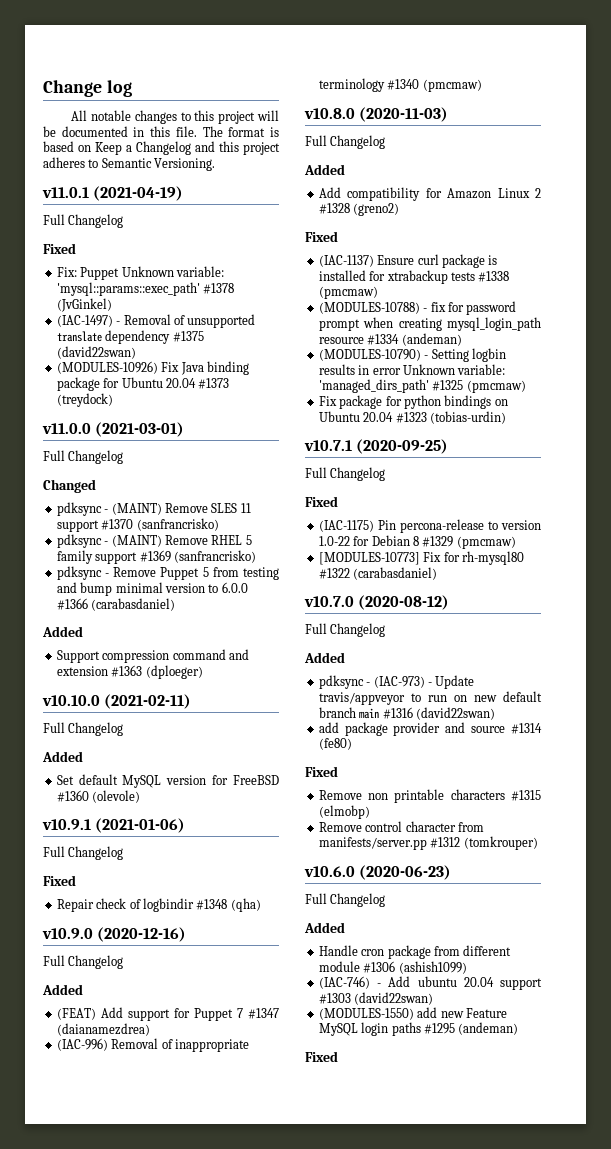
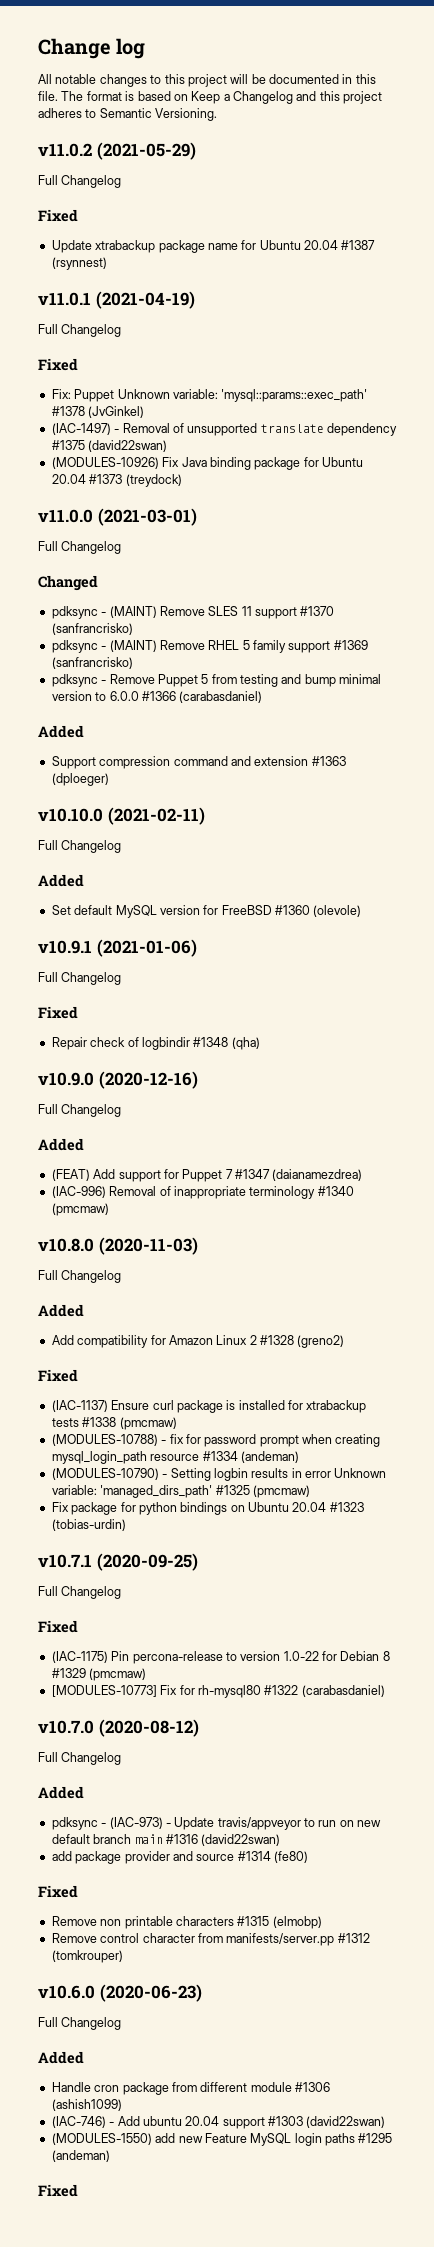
+ v11.0.2 (2021-05-29)
+ Full Changelog
+ Fixed
+ Update xtrabackup package name for Ubuntu 20.04 #1387 (rsynnest)

